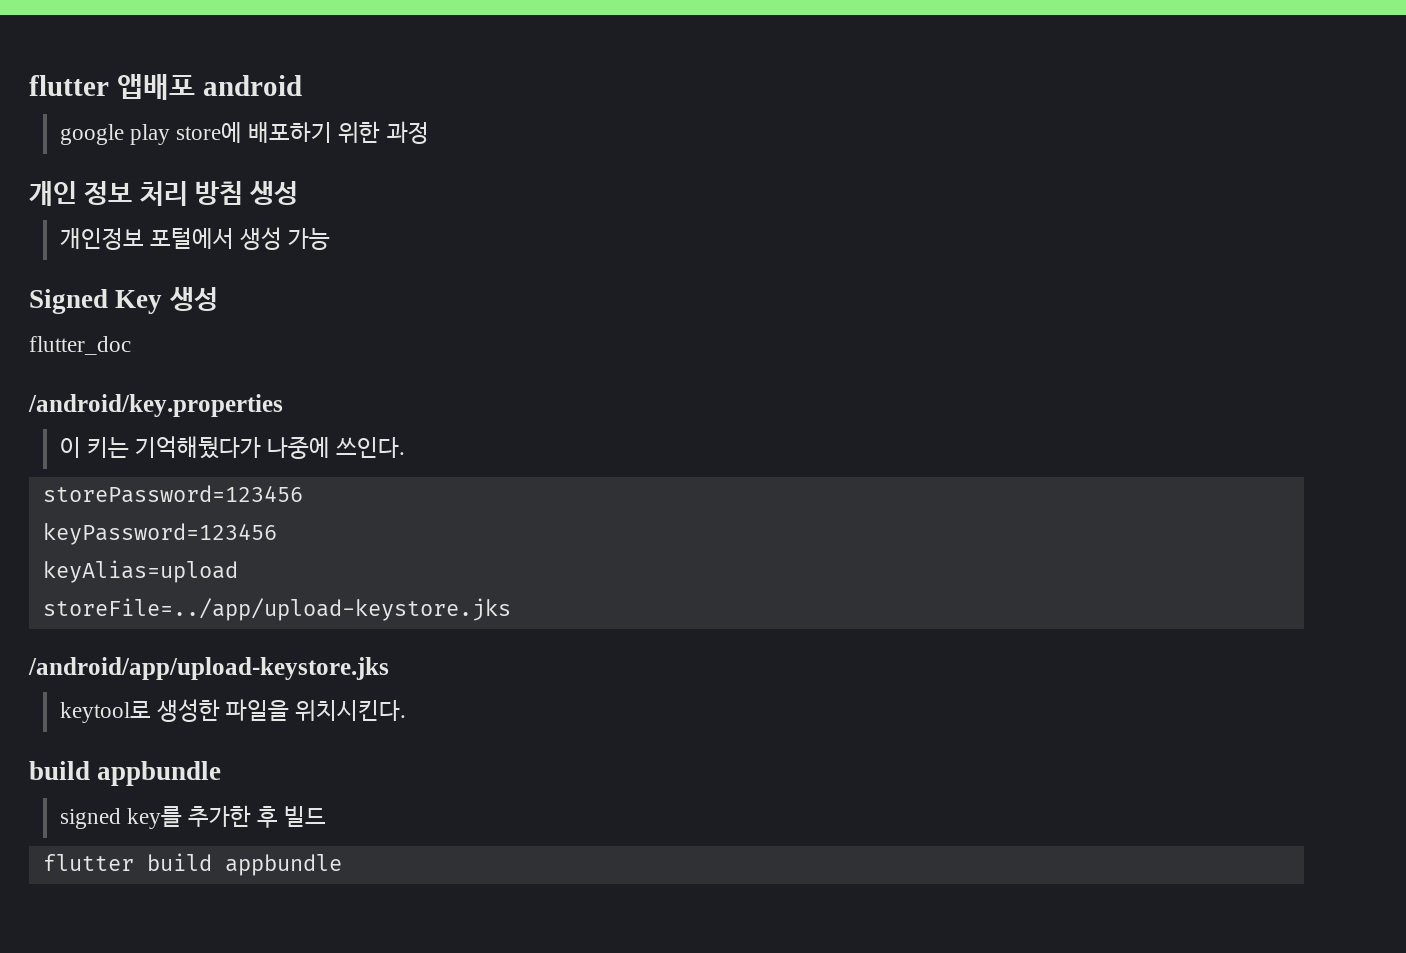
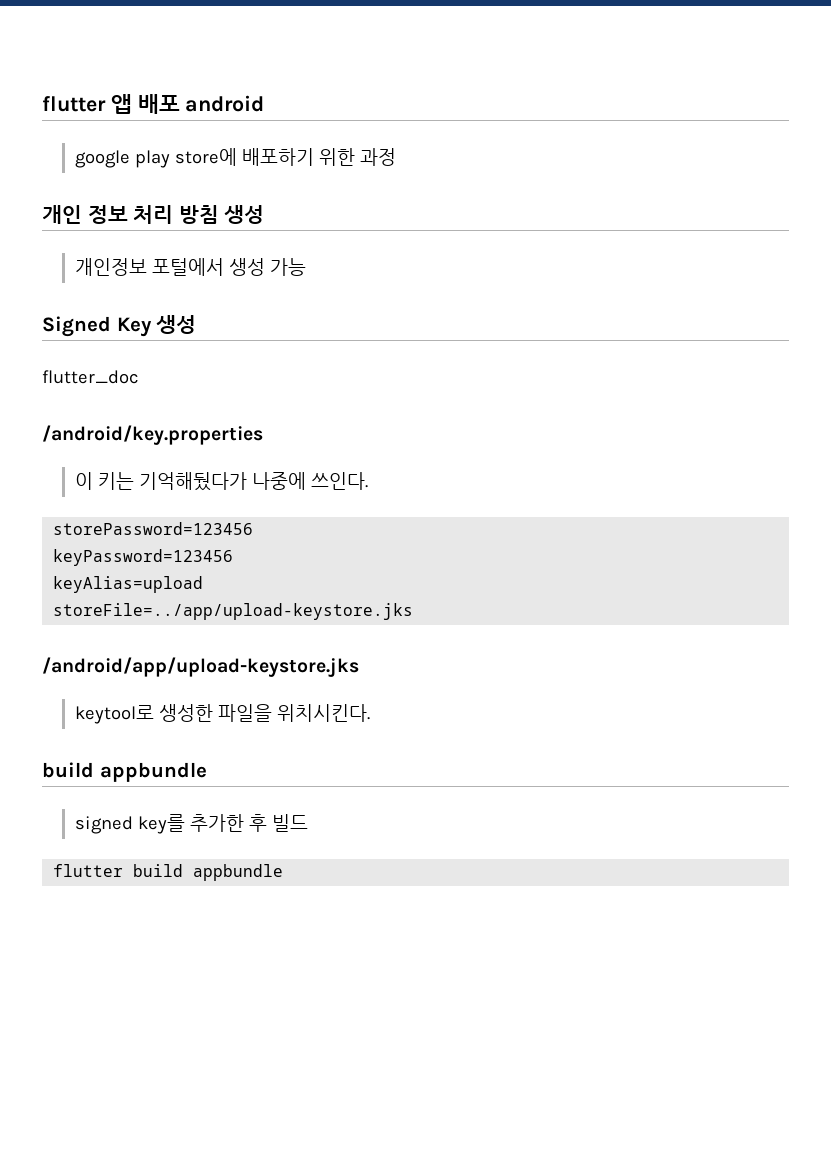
- flutter 앱배포 android
+ flutter 앱 배포 android

